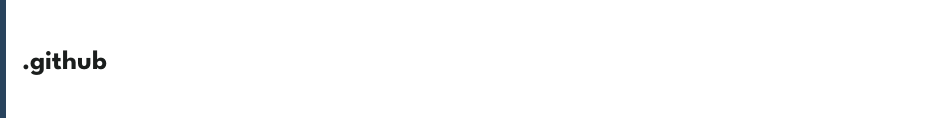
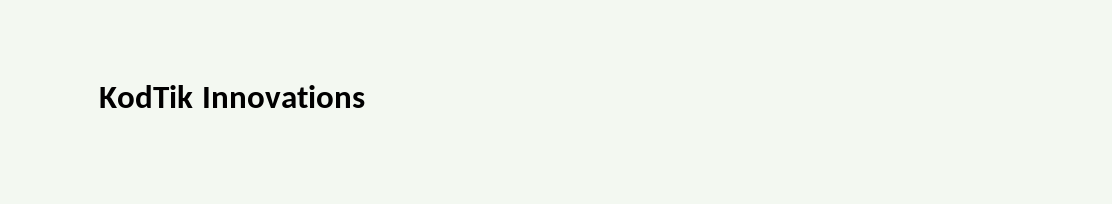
- .github
+ KodTik Innovations

